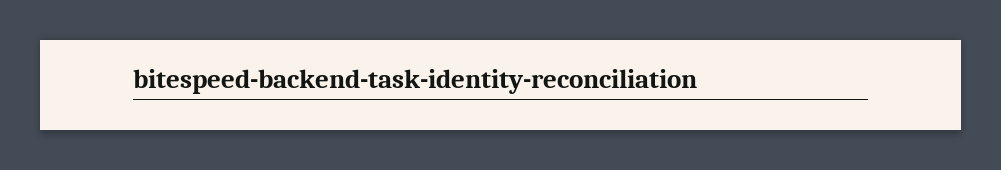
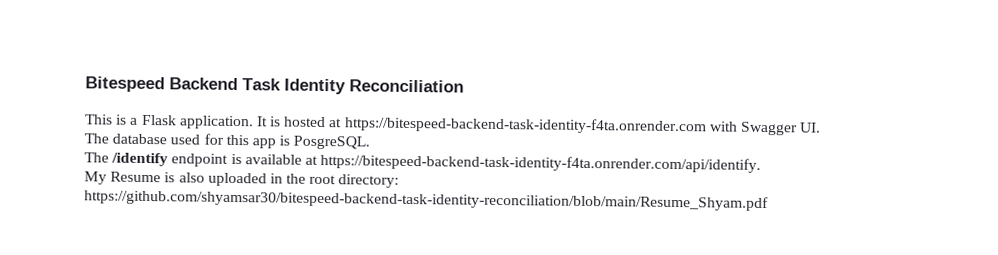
- bitespeed-backend-task-identity-reconciliation
+ Bitespeed Backend Task Identity Reconciliation
+ This is a Flask application. It is hosted at https://bitespeed-backend-task-identity-f4ta.onrender.com with Swagger UI.
+ The database used for this app is PosgreSQL.
+ The /identify endpoint is available at https://bitespeed-backend-task-identity-f4ta.onrender.com/api/identify.
+ My Resume is also uploaded in the root directory: https://github.com/shyamsar30/bitespeed-backend-task-identity-reconciliation/blob/main/Resume_Shyam.pdf

